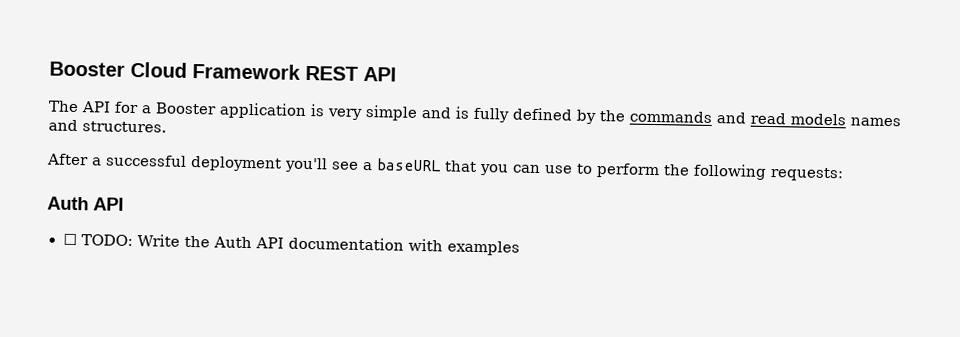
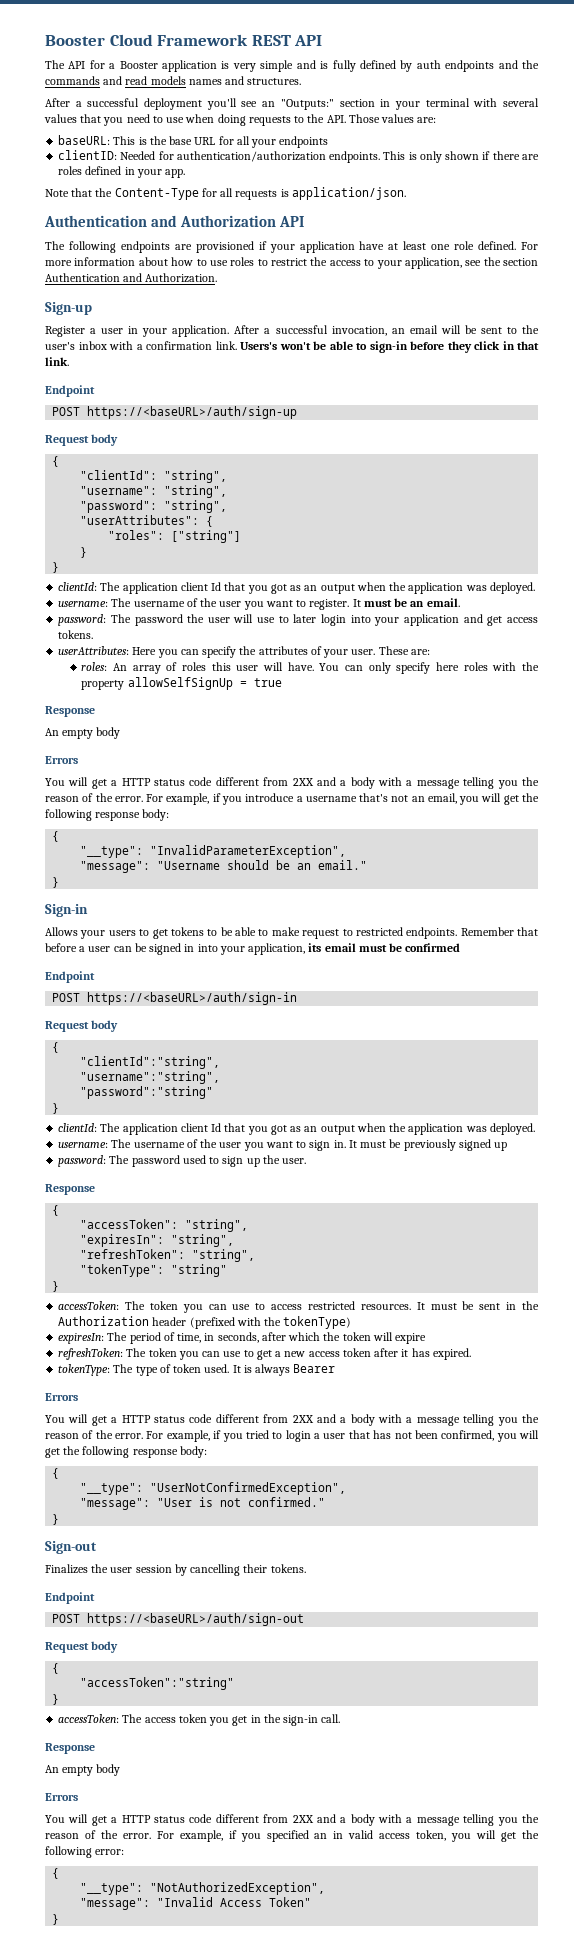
- The API for a Booster application is very simple and is fully defined by the commands and read models names and structures.
+ The API for a Booster application is very simple and is fully defined by auth endpoints and the commands and read models names and structures.
- After a successful deployment you'll see a baseURL that you can use to perform the following requests:
- Auth API
- ☐ TODO: Write the Auth API documentation with examples
+ After a successful deployment you'll see an "Outputs:" section in your terminal with several values that you need to use when doing requests to the API. Those values are:
+ baseURL: This is the base URL for all your endpoints
+ clientID: Needed for authentication/authorization endpoints. This is only shown if there are roles defined in your app.
+ Note that the Content-Type for all requests is application/json.
+ Authentication and Authorization API
+ The following endpoints are provisioned if your application have at least one role defined. For more information about how to use roles to restrict the access to your application, see the section Authentication and Authorization.
+ Sign-up
+ Register a user in your application. After a successful invocation, an email will be sent to the user's inbox with a confirmation link. Users's won't be able to sign-in before they click in that link.
+ Endpoint
+ POST https://<baseURL>/auth/sign-up
+ Request body
+ {
+ "clientId": "string",
+ "username": "string",
+ "password": "string",
+ "userAttributes": {
+ "roles": ["string"]
+ }
+ }
+ clientId: The application client Id that you got as an output when the application was deployed.
+ username: The username of the user you want to register. It must be an email.
+ password: The password the user will use to later login into your application and get access tokens.
+ userAttributes: Here you can specify the attributes of your user. These are:
+ roles: An array of roles this user will have. You can only specify here roles with the property allowSelfSignUp = true
+ Response
+ An empty body
+ Errors
+ You will get a HTTP status code different from 2XX and a body with a message telling you the reason of the error. For example, if you introduce a username that's not an email, you will get the following response body:
+ {
+ "__type": "InvalidParameterException",
+ "message": "Username should be an email."
+ }
+ Sign-in
+ Allows your users to get tokens to be able to make request to restricted endpoints. Remember that before a user can be signed in into your application, its email must be confirmed
+ Endpoint
+ POST https://<baseURL>/auth/sign-in
+ Request body
+ {
+ "clientId":"string",
+ "username":"string",
+ "password":"string"
+ }
+ clientId: The application client Id that you got as an output when the application was deployed.
+ username: The username of the user you want to sign in. It must be previously signed up
+ password: The password used to sign up the user.
+ Response
+ {
+ "accessToken": "string",
+ "expiresIn": "string",
+ "refreshToken": "string",
+ "tokenType": "string"
+ }
+ accessToken: The token you can use to access restricted resources. It must be sent in the Authorization header (prefixed with the tokenType)
+ expiresIn: The period of time, in seconds, after which the token will expire
+ refreshToken: The token you can use to get a new access token after it has expired.
+ tokenType: The type of token used. It is always Bearer
+ Errors
+ You will get a HTTP status code different from 2XX and a body with a message telling you the reason of the error. For example, if you tried to login a user that has not been confirmed, you will get the following response body:
+ {
+ "__type": "UserNotConfirmedException",
+ "message": "User is not confirmed."
+ }
+ Sign-out
+ Finalizes the user session by cancelling their tokens.
+ Endpoint
+ POST https://<baseURL>/auth/sign-out
+ Request body
+ {
+ "accessToken":"string"
+ }
+ accessToken: The access token you get in the sign-in call.
+ Response
+ An empty body
+ Errors
+ You will get a HTTP status code different from 2XX and a body with a message telling you the reason of the error. For example, if you specified an in valid access token, you will get the following error:
+ {
+ "__type": "NotAuthorizedException",
+ "message": "Invalid Access Token"
+ }

